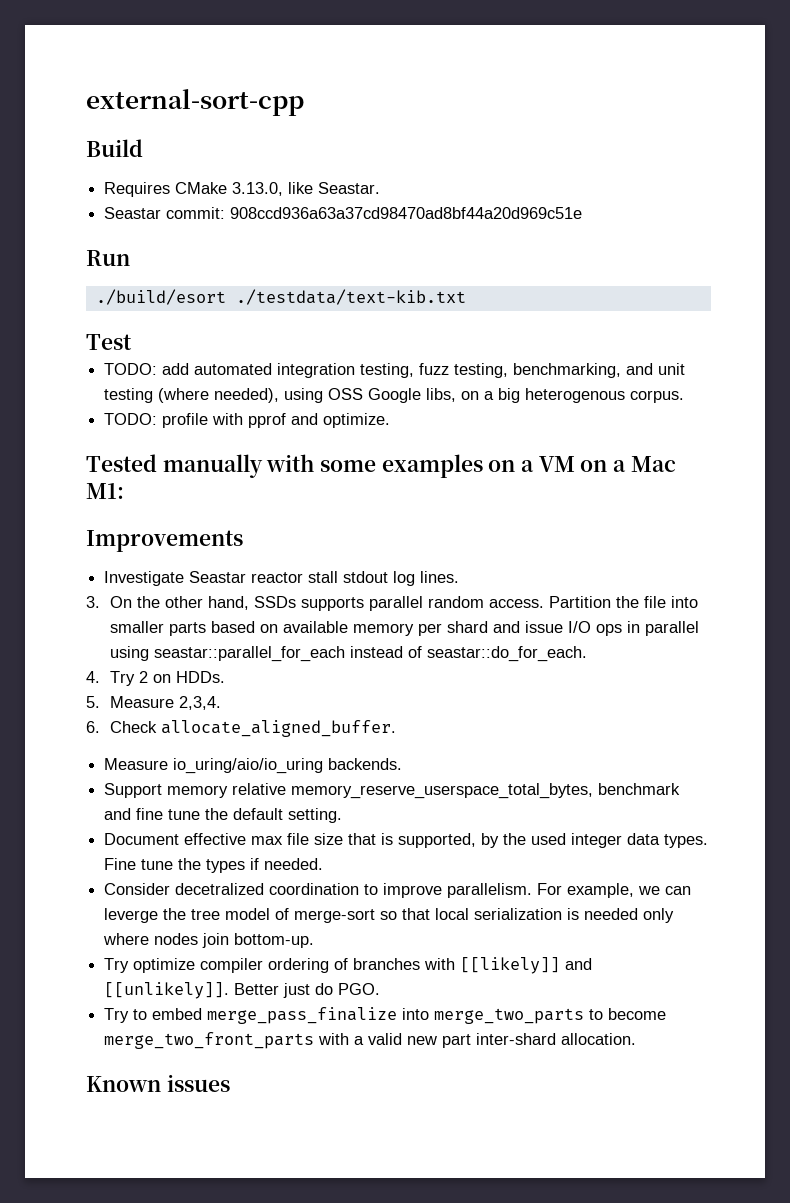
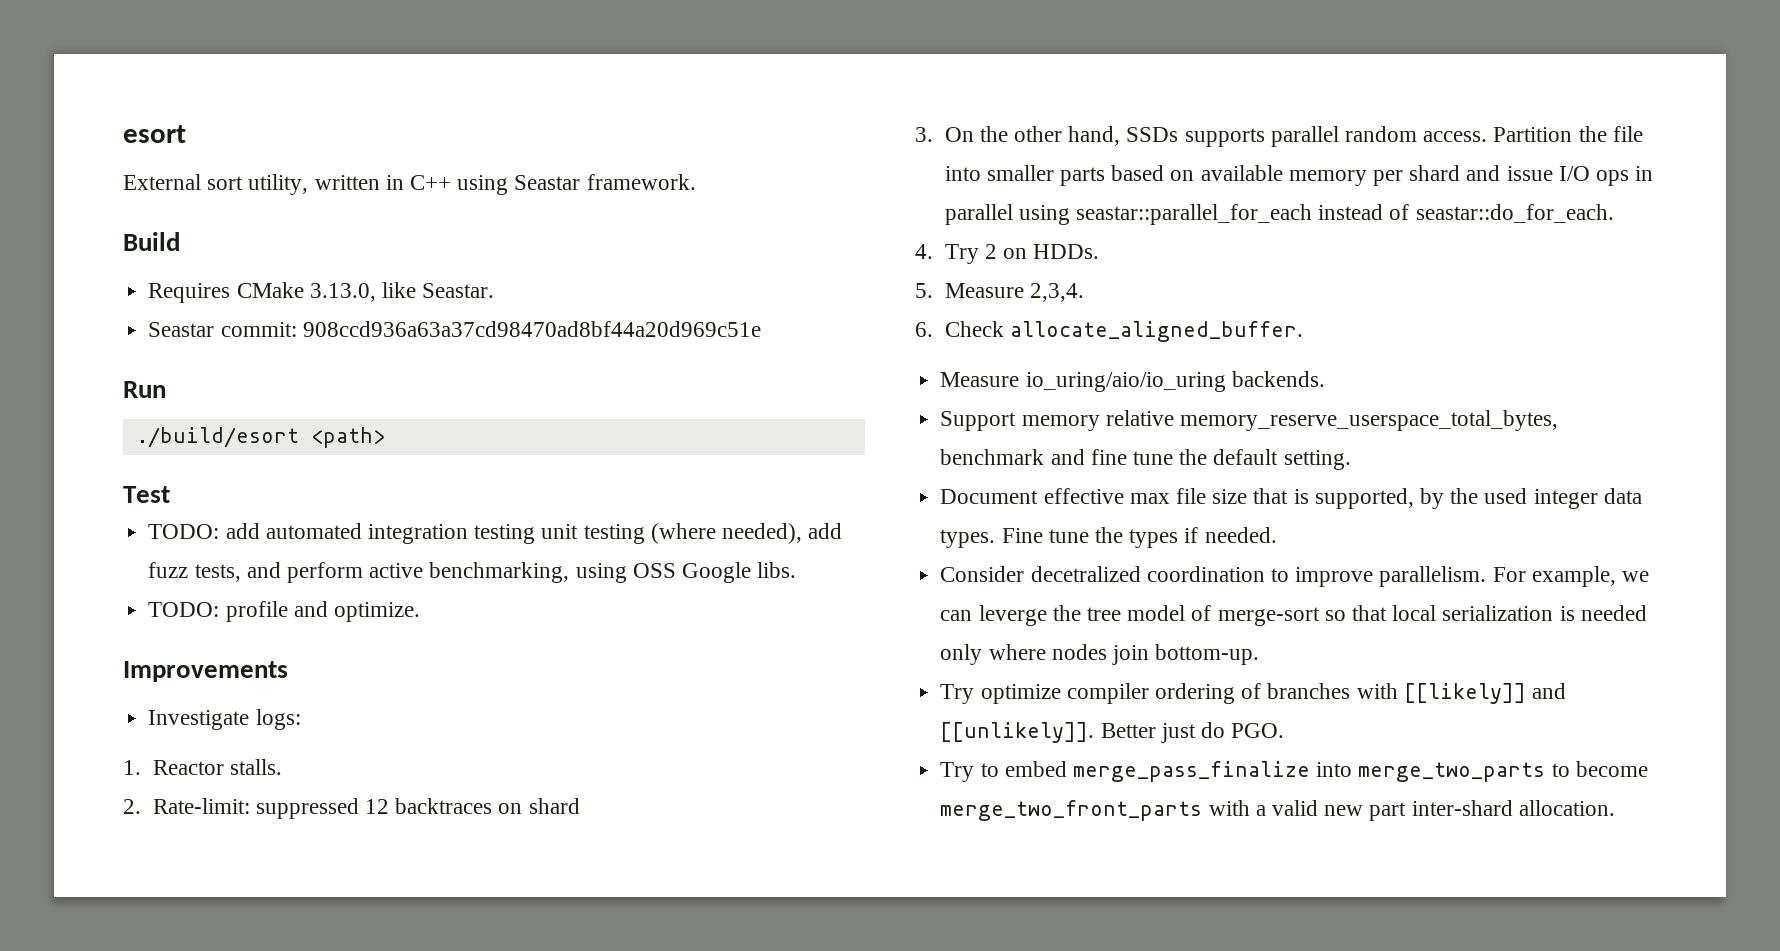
- external-sort-cpp
+ esort
+ External sort utility, written in C++ using Seastar framework.
- ./build/esort ./testdata/text-kib.txt
+ ./build/esort <path>
- TODO: add automated integration testing, fuzz testing, benchmarking, and unit testing (where needed), using OSS Google libs, on a big heterogenous corpus.
+ TODO: add automated integration testing unit testing (where needed), add fuzz tests, and perform active benchmarking, using OSS Google libs.
- TODO: profile with pprof and optimize.
+ TODO: profile and optimize.
- Tested manually with some examples on a VM on a Mac M1:
  Improvements
- Investigate Seastar reactor stall stdout log lines.
+ Investigate logs:
+ 1. Reactor stalls.
+ 2. Rate-limit: suppressed 12 backtraces on shard
- Known issues

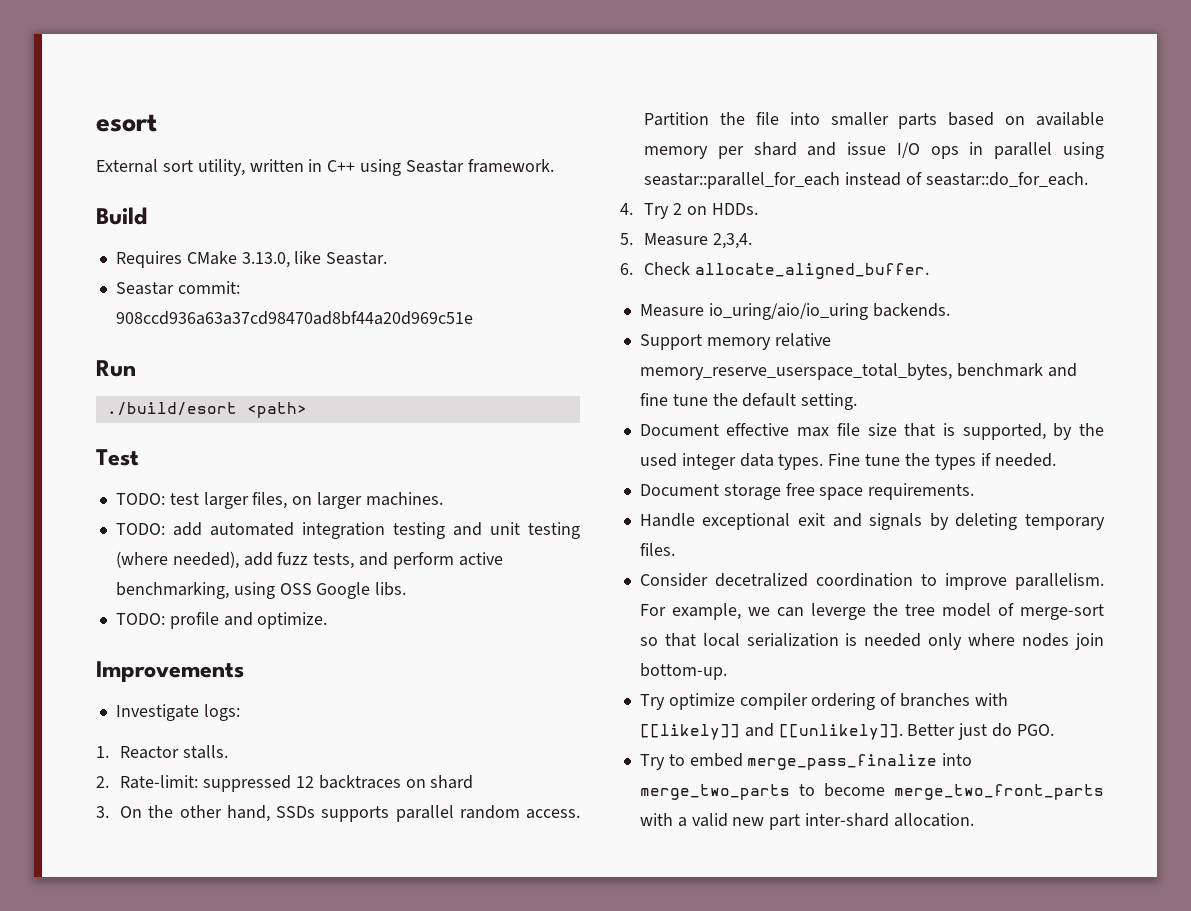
+ TODO: test larger files, on larger machines.
- TODO: add automated integration testing unit testing (where needed), add fuzz tests, and perform active benchmarking, using OSS Google libs.
+ TODO: add automated integration testing and unit testing (where needed), add fuzz tests, and perform active benchmarking, using OSS Google libs.
+ Document storage free space requirements.
+ Handle exceptional exit and signals by deleting temporary files.

